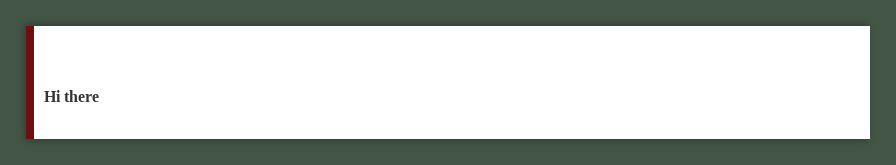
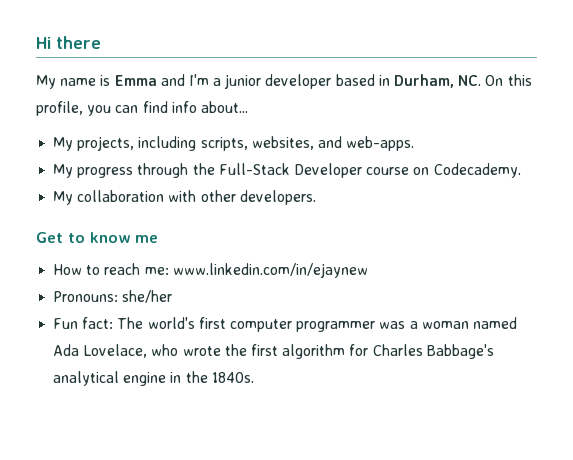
+ My name is Emma and I'm a junior developer based in Durham, NC. On this profile, you can find info about...
+ My projects, including scripts, websites, and web-apps.
+ My progress through the Full-Stack Developer course on Codecademy.
+ My collaboration with other developers.
+ Get to know me
+ How to reach me: www.linkedin.com/in/ejaynew
+ Pronouns: she/her
+ Fun fact: The world's first computer programmer was a woman named Ada Lovelace, who wrote the first algorithm for Charles Babbage's analytical engine in the 1840s.

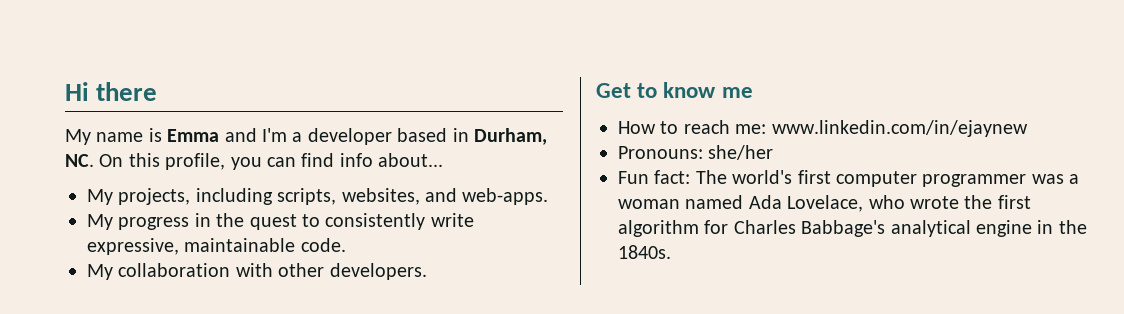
- My name is Emma and I'm a junior developer based in Durham, NC. On this profile, you can find info about...
+ My name is Emma and I'm a developer based in Durham, NC. On this profile, you can find info about...
- My progress through the Full-Stack Developer course on Codecademy.
+ My progress in the quest to consistently write expressive, maintainable code.

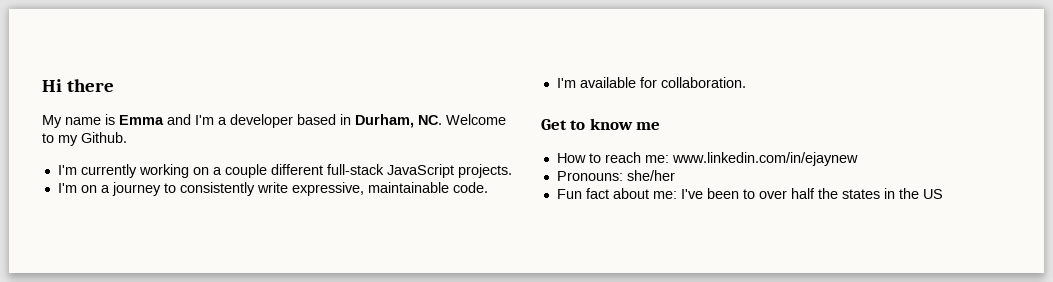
- My name is Emma and I'm a developer based in Durham, NC. On this profile, you can find info about...
- My projects, including scripts, websites, and web-apps.
- My progress in the quest to consistently write expressive, maintainable code.
+ My name is Emma and I'm a developer based in Durham, NC. Welcome to my Github.
+ I'm currently working on a couple different full-stack JavaScript projects.
+ I'm on a journey to consistently write expressive, maintainable code.
- My collaboration with other developers.
+ I'm available for collaboration.
- Fun fact: The world's first computer programmer was a woman named Ada Lovelace, who wrote the first algorithm for Charles Babbage's analytical engine in the 1840s.
+ Fun fact about me: I've been to over half the states in the US

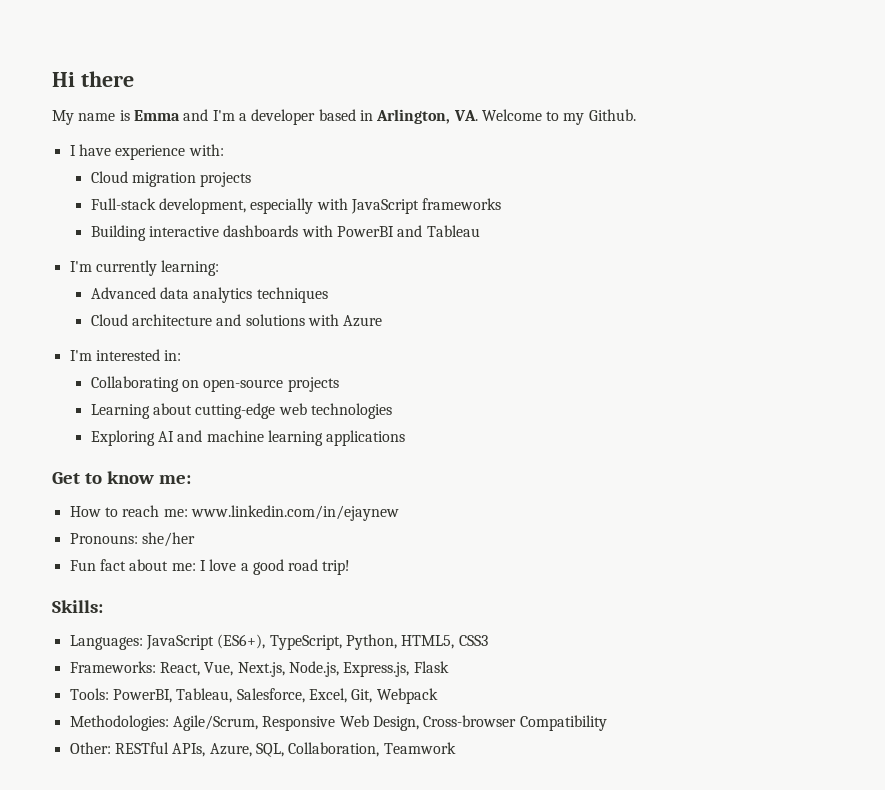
- My name is Emma and I'm a developer based in Durham, NC. Welcome to my Github.
+ My name is Emma and I'm a developer based in Arlington, VA. Welcome to my Github.
- I'm currently working on a couple different full-stack JavaScript projects.
- I'm on a journey to consistently write expressive, maintainable code.
- I'm available for collaboration.
+ I have experience with:
+ Cloud migration projects
+ Full-stack development, especially with JavaScript frameworks
+ Building interactive dashboards with PowerBI and Tableau
+ I'm currently learning:
+ Advanced data analytics techniques
+ Cloud architecture and solutions with Azure
+ I'm interested in:
+ Collaborating on open-source projects
+ Learning about cutting-edge web technologies
+ Exploring AI and machine learning applications
- Get to know me
+ Get to know me:
- Fun fact about me: I've been to over half the states in the US
+ Fun fact about me: I love a good road trip!
+ Skills:
+ Languages: JavaScript (ES6+), TypeScript, Python, HTML5, CSS3
+ Frameworks: React, Vue, Next.js, Node.js, Express.js, Flask
+ Tools: PowerBI, Tableau, Salesforce, Excel, Git, Webpack
+ Methodologies: Agile/Scrum, Responsive Web Design, Cross-browser Compatibility
+ Other: RESTful APIs, Azure, SQL, Collaboration, Teamwork

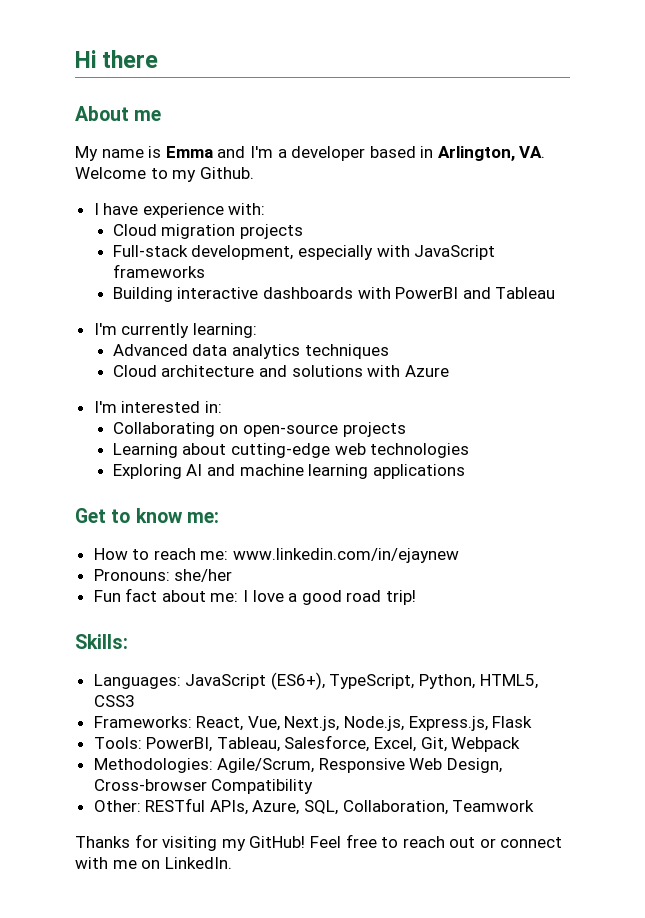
+ About me
+ Thanks for visiting my GitHub! Feel free to reach out or connect with me on LinkedIn.

